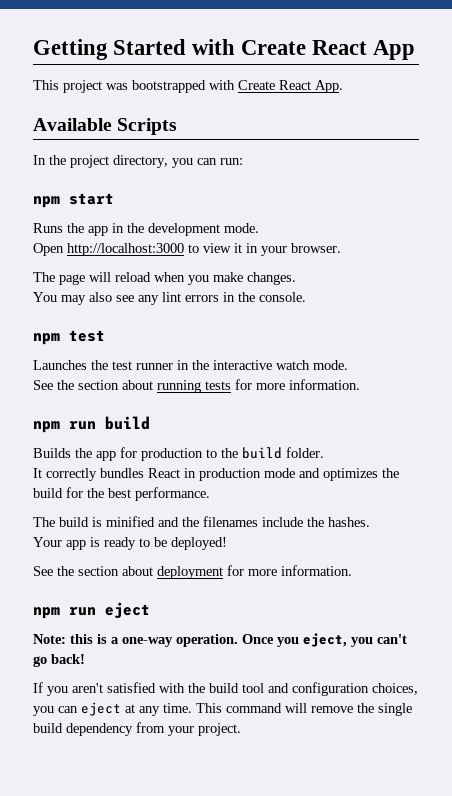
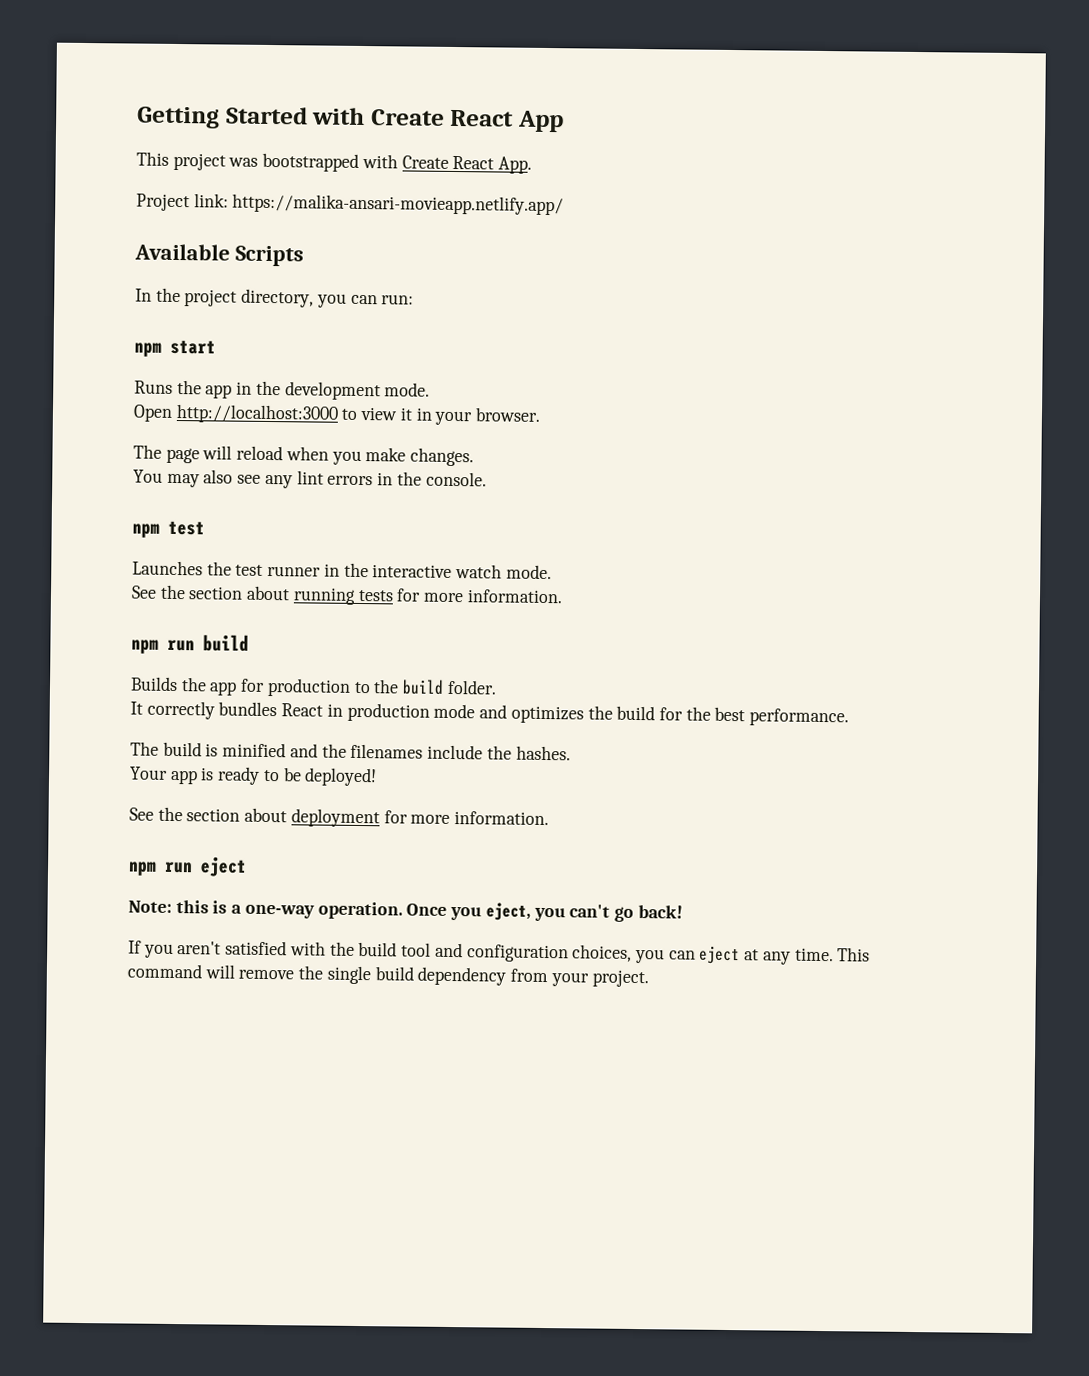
+ Project link: https://malika-ansari-movieapp.netlify.app/

